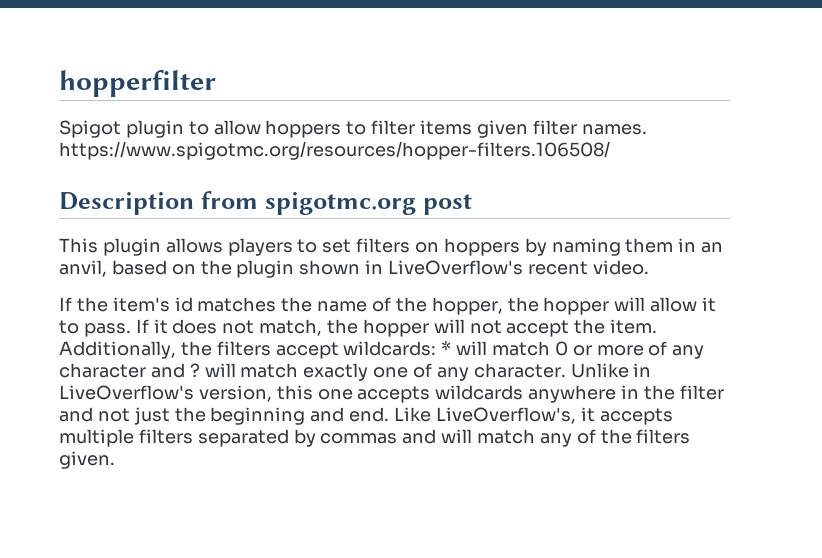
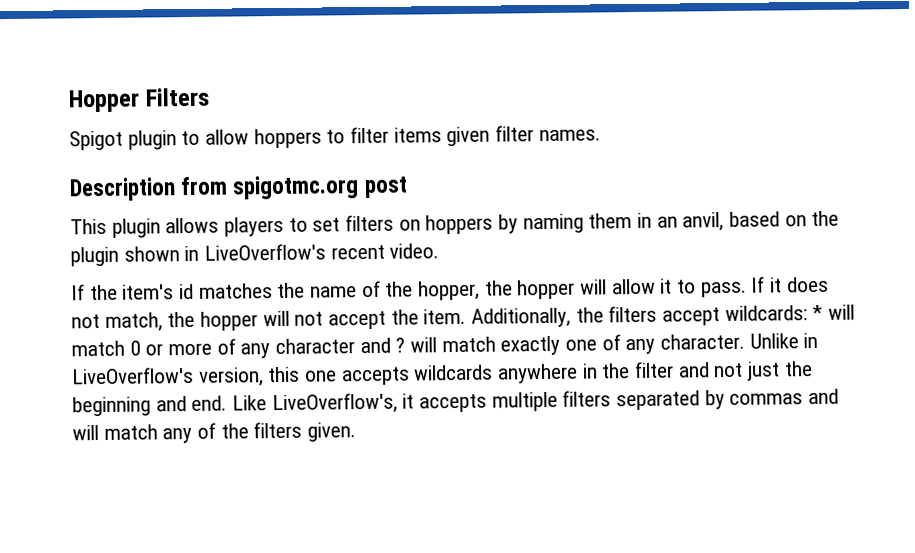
- hopperfilter
+ Hopper Filters
- Spigot plugin to allow hoppers to filter items given filter names. https://www.spigotmc.org/resources/hopper-filters.106508/
+ Spigot plugin to allow hoppers to filter items given filter names.

